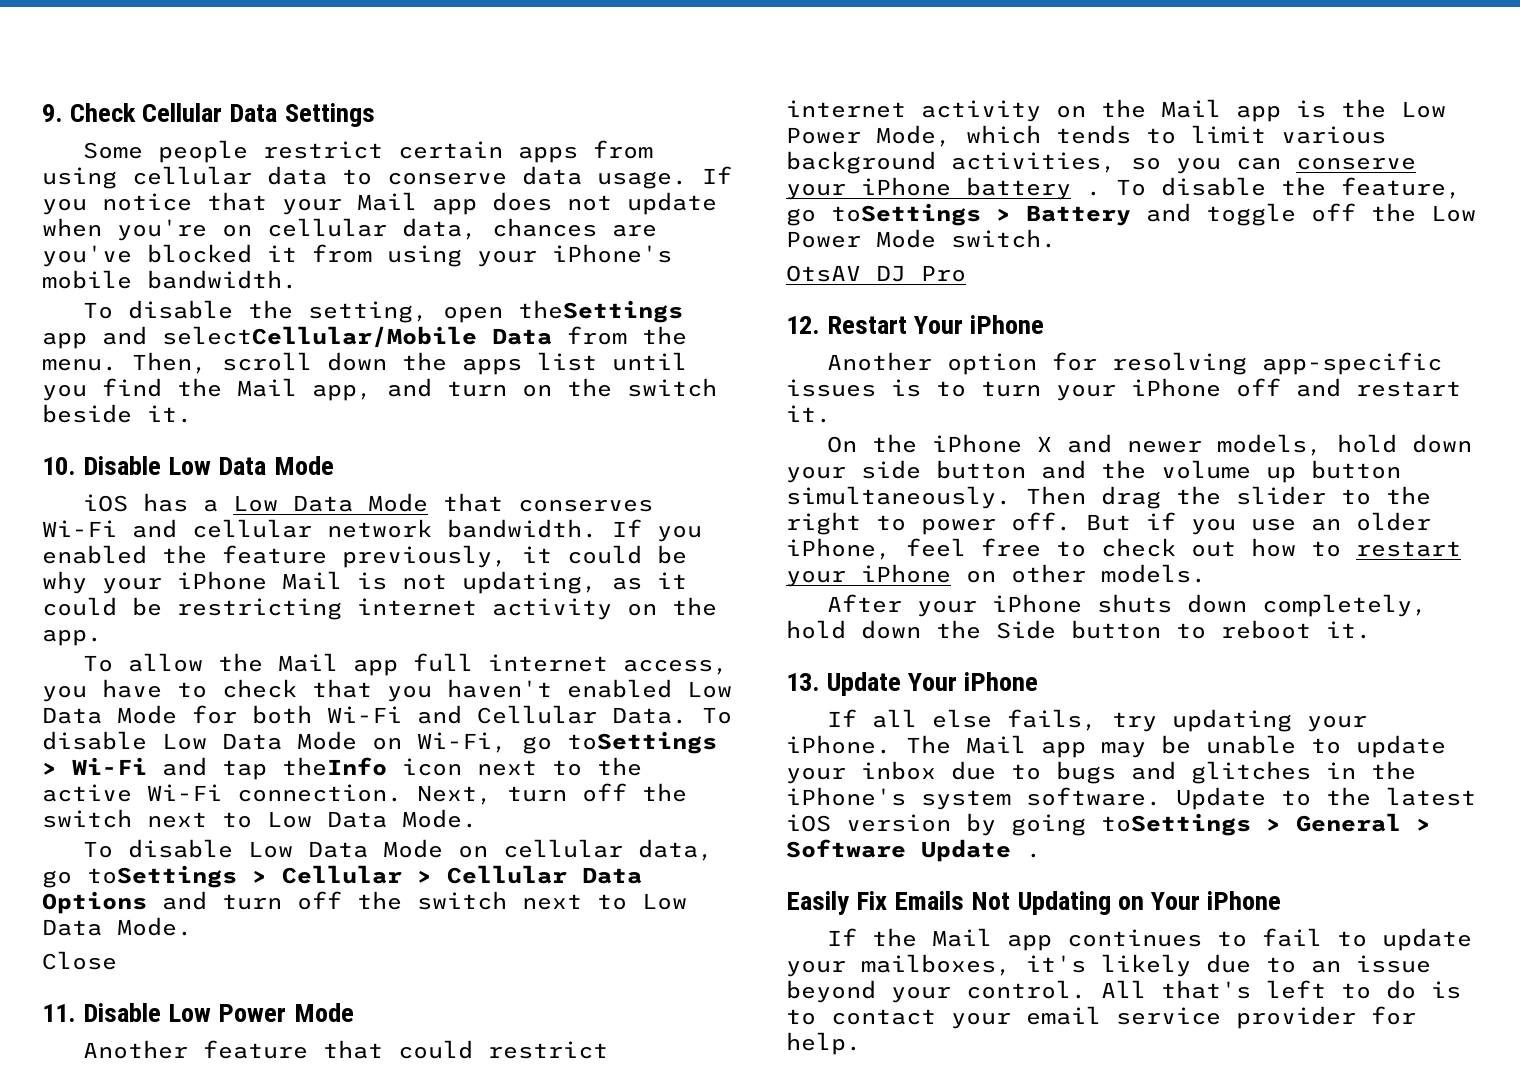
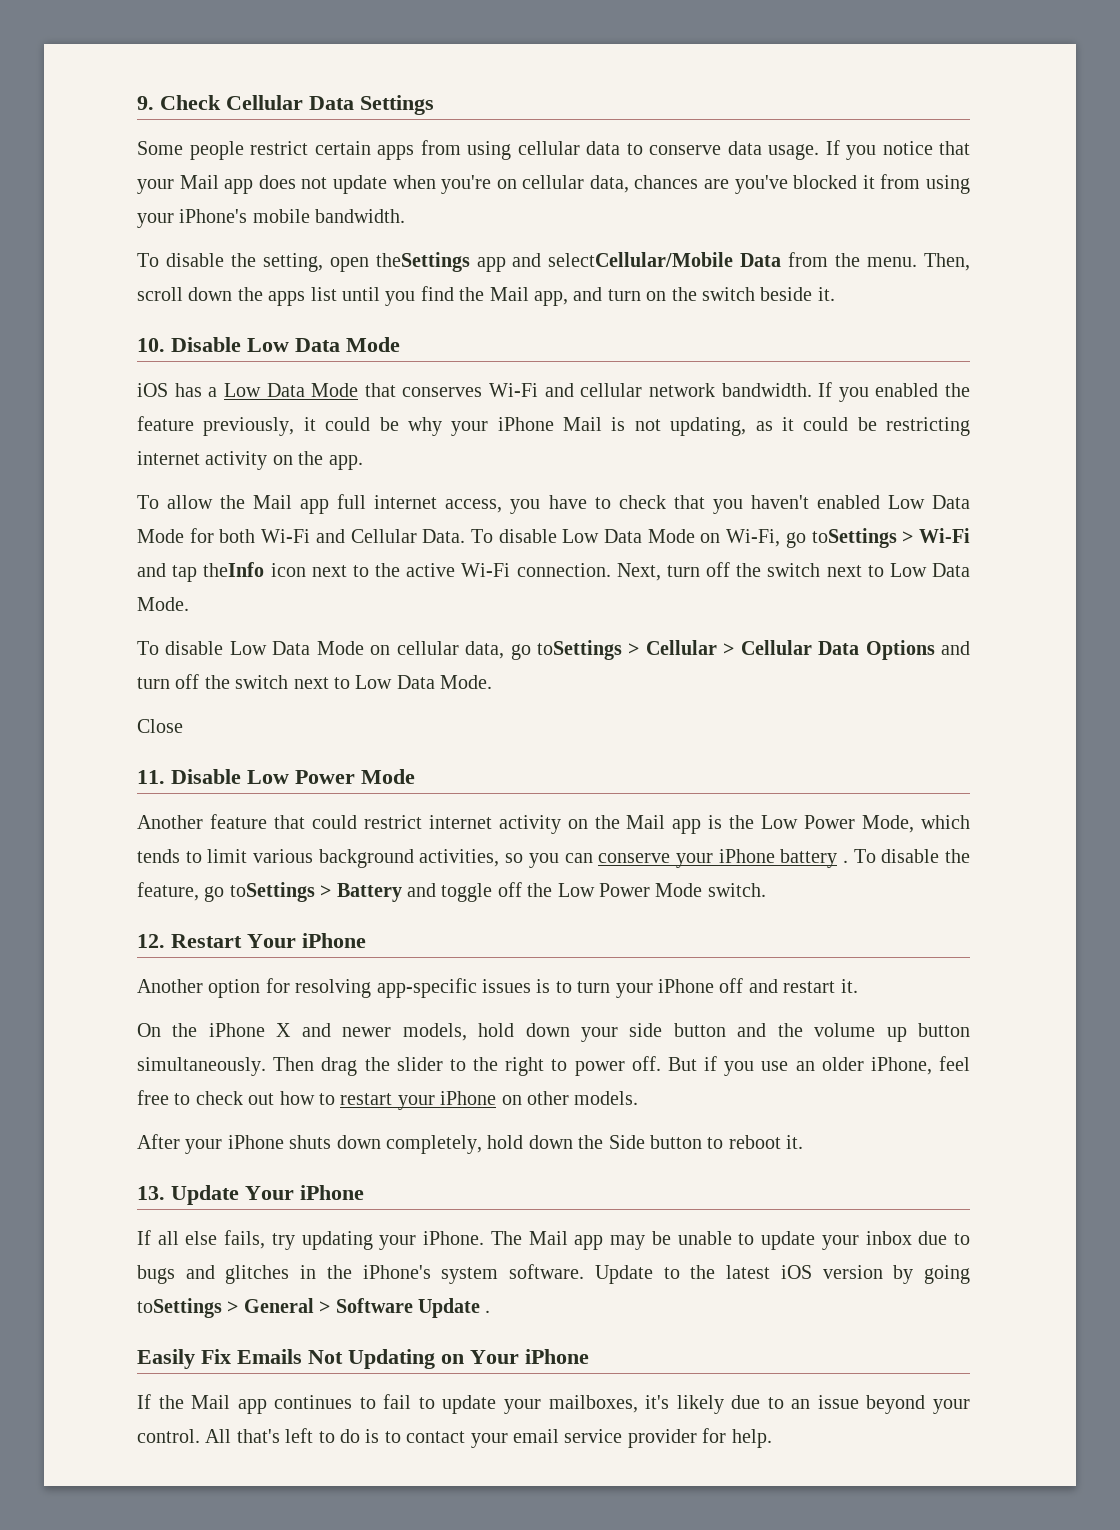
- OtsAV DJ Pro

